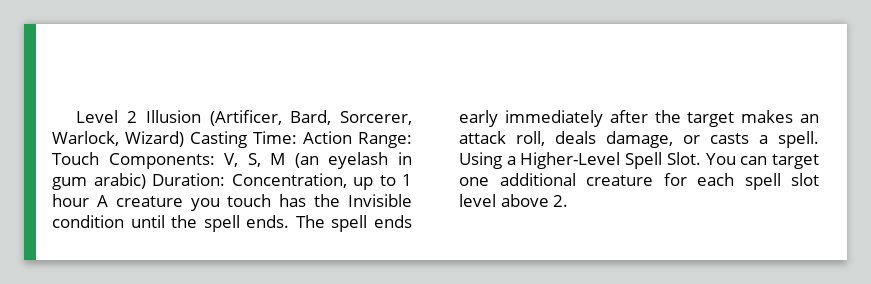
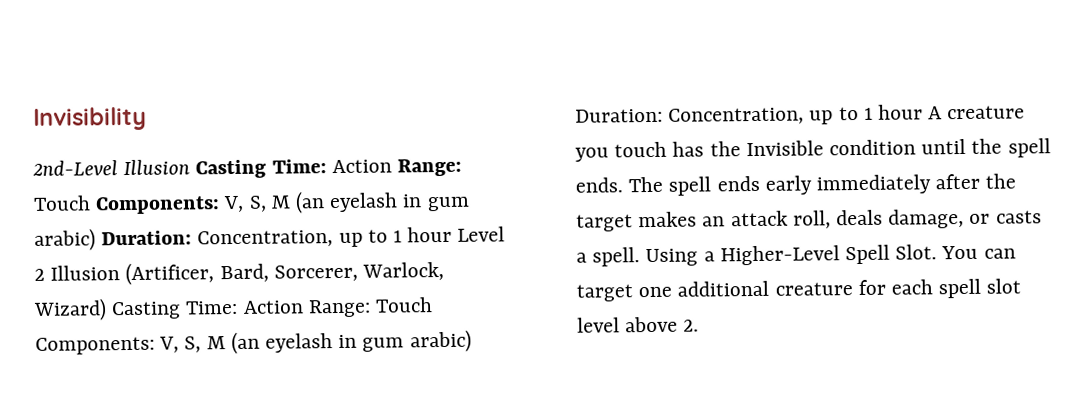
- Level 2 Illusion (Artificer, Bard, Sorcerer, Warlock, Wizard) Casting Time: Action Range: Touch Components: V, S, M (an eyelash in gum arabic) Duration: Concentration, up to 1 hour A creature you touch has the Invisible condition until the spell ends.
+ Invisibility
+ 2nd-Level Illusion Casting Time: Action Range: Touch Components: V, S, M (an eyelash in gum arabic) Duration: Concentration, up to 1 hour Level 2 Illusion (Artificer, Bard, Sorcerer, Warlock, Wizard) Casting Time: Action Range: Touch Components: V, S, M (an eyelash in gum arabic) Duration: Concentration, up to 1 hour A creature you touch has the Invisible condition until the spell ends.

